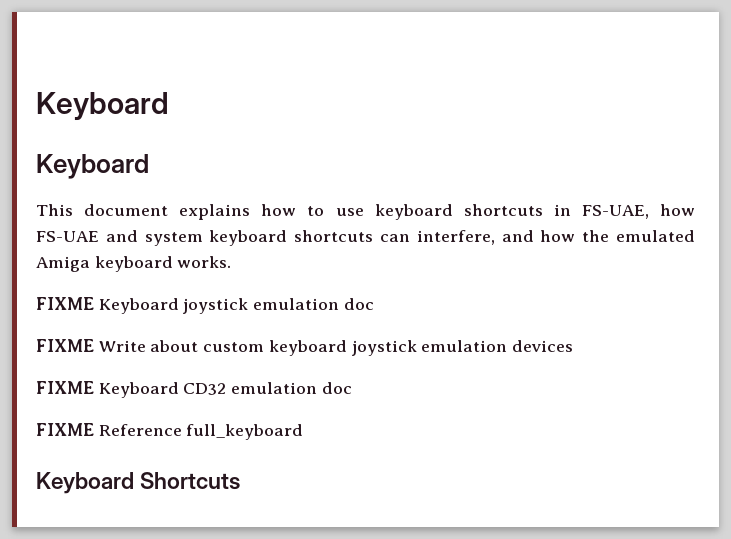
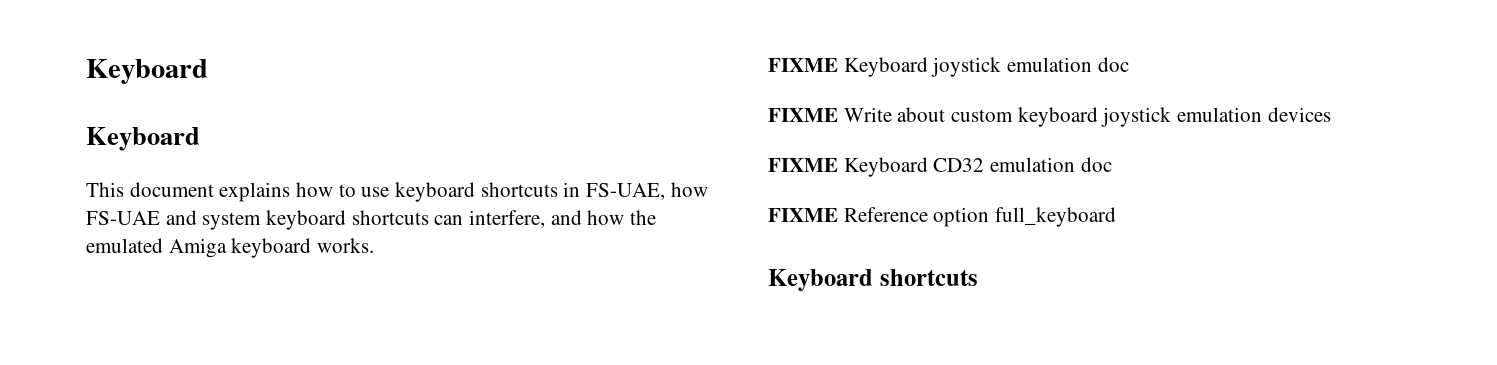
- FIXME Reference full_keyboard
+ FIXME Reference option full_keyboard
- Keyboard Shortcuts
+ Keyboard shortcuts

